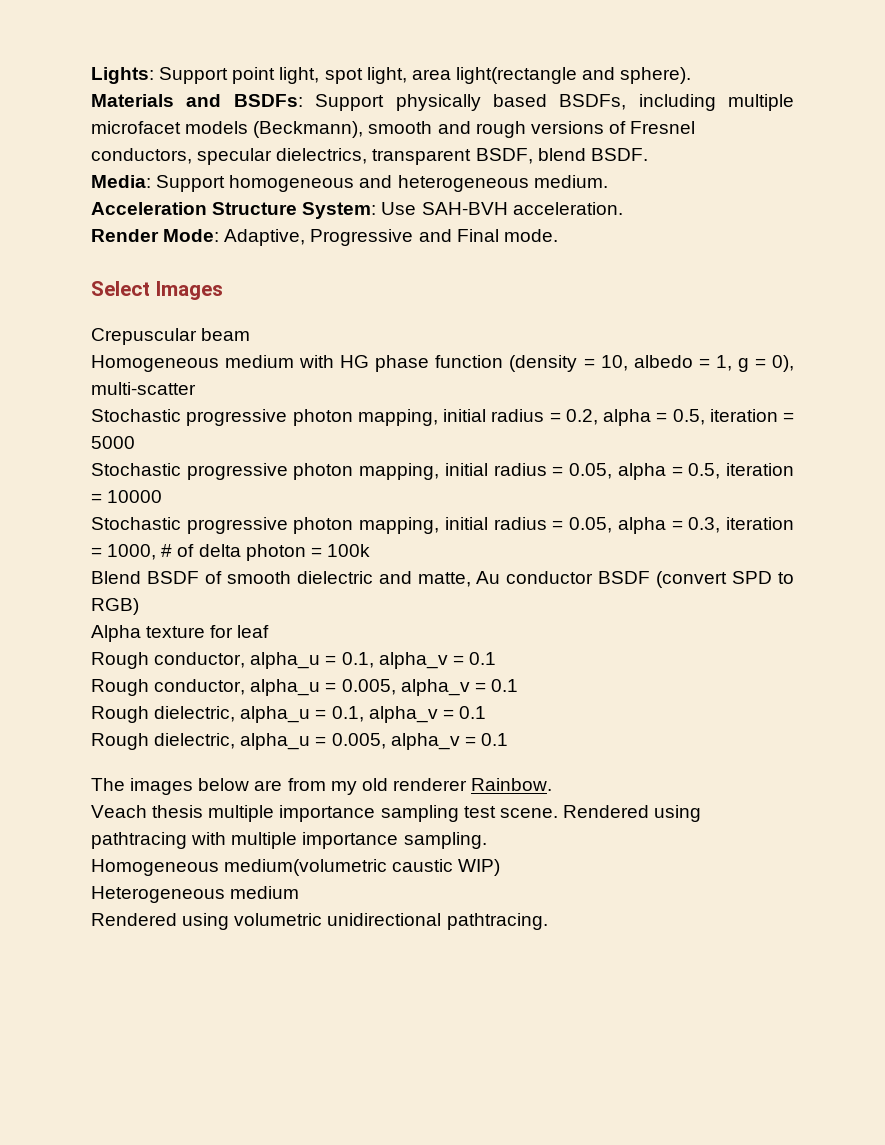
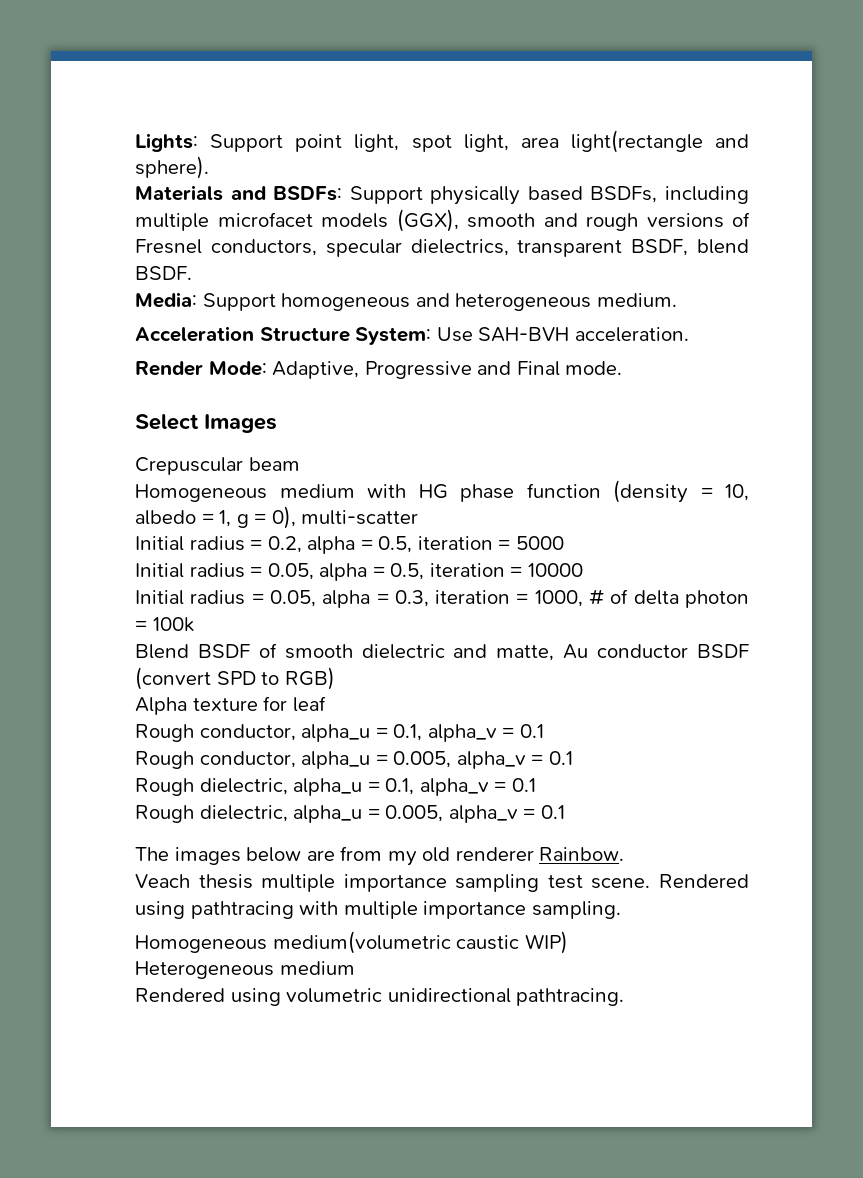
- Materials and BSDFs: Support physically based BSDFs, including multiple microfacet models (Beckmann), smooth and rough versions of Fresnel conductors, specular dielectrics, transparent BSDF, blend BSDF.
+ Materials and BSDFs: Support physically based BSDFs, including multiple microfacet models (GGX), smooth and rough versions of Fresnel conductors, specular dielectrics, transparent BSDF, blend BSDF.
- Stochastic progressive photon mapping, initial radius = 0.2, alpha = 0.5, iteration = 5000
+ Initial radius = 0.2, alpha = 0.5, iteration = 5000
- Stochastic progressive photon mapping, initial radius = 0.05, alpha = 0.5, iteration = 10000
+ Initial radius = 0.05, alpha = 0.5, iteration = 10000
- Stochastic progressive photon mapping, initial radius = 0.05, alpha = 0.3, iteration = 1000, # of delta photon = 100k
+ Initial radius = 0.05, alpha = 0.3, iteration = 1000, # of delta photon = 100k

